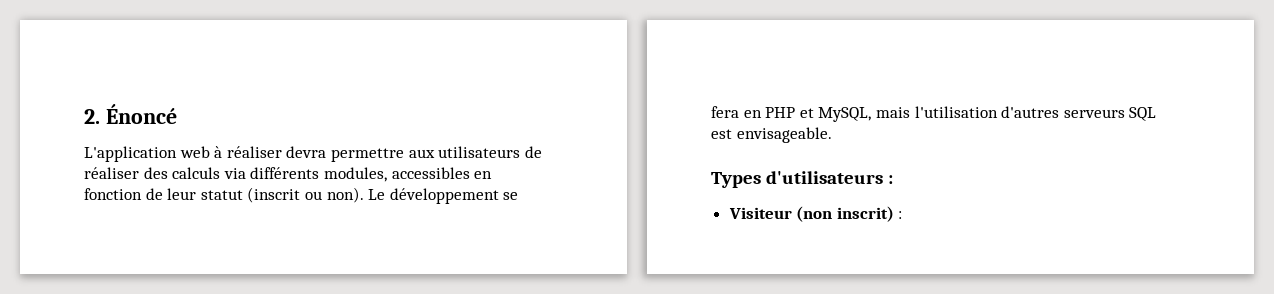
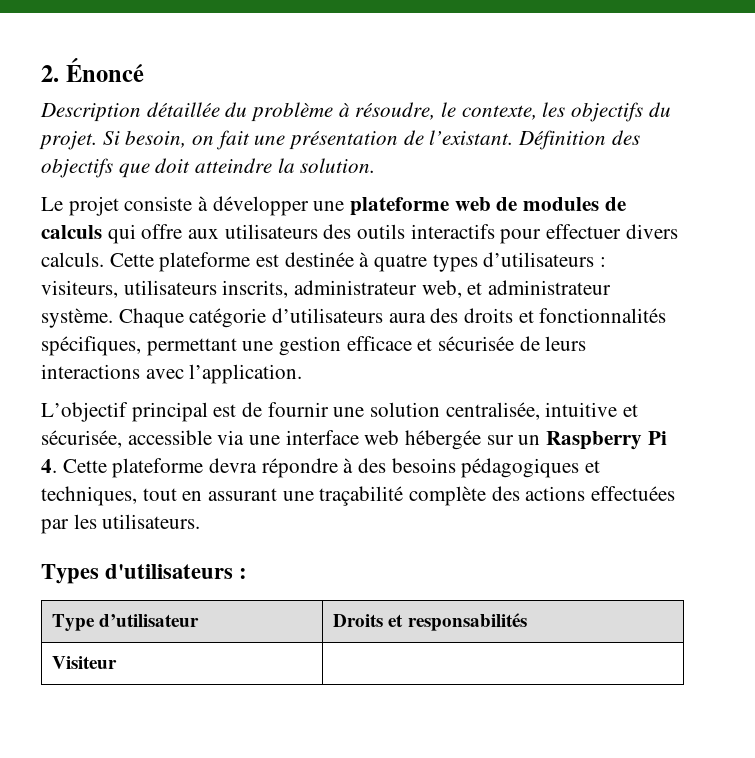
- L'application web à réaliser devra permettre aux utilisateurs de réaliser des calculs via différents modules, accessibles en fonction de leur statut (inscrit ou non). Le développement se fera en PHP et MySQL, mais l'utilisation d'autres serveurs SQL est envisageable.
+ Description détaillée du problème à résoudre, le contexte, les objectifs du projet. Si besoin, on fait une présentation de l’existant. Définition des objectifs que doit atteindre la solution.
+ Le projet consiste à développer une plateforme web de modules de calculs qui offre aux utilisateurs des outils interactifs pour effectuer divers calculs. Cette plateforme est destinée à quatre types d’utilisateurs : visiteurs, utilisateurs inscrits, administrateur web, et administrateur système. Chaque catégorie d’utilisateurs aura des droits et fonctionnalités spécifiques, permettant une gestion efficace et sécurisée de leurs interactions avec l’application.
+ L’objectif principal est de fournir une solution centralisée, intuitive et sécurisée, accessible via une interface web hébergée sur un Raspberry Pi 4. Cette plateforme devra répondre à des besoins pédagogiques et techniques, tout en assurant une traçabilité complète des actions effectuées par les utilisateurs.
  Types d'utilisateurs :
- Visiteur (non inscrit) :
+ Type d’utilisateur | Droits et responsabilités
+ Visiteur |

